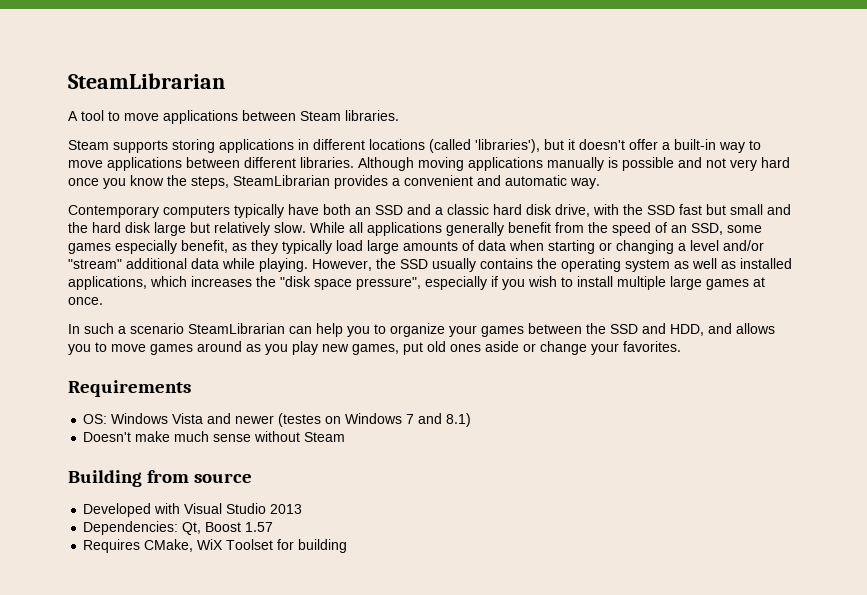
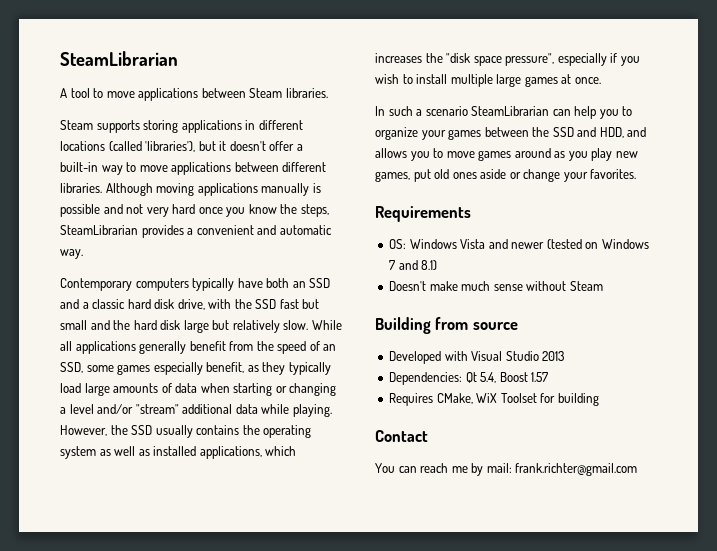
- OS: Windows Vista and newer (testes on Windows 7 and 8.1)
+ OS: Windows Vista and newer (tested on Windows 7 and 8.1)
- Dependencies: Qt, Boost 1.57
+ Dependencies: Qt 5.4, Boost 1.57
+ Contact
+ You can reach me by mail: frank.richter@gmail.com

